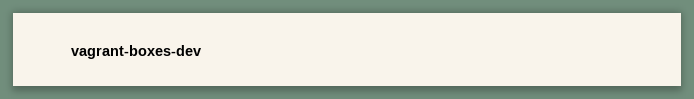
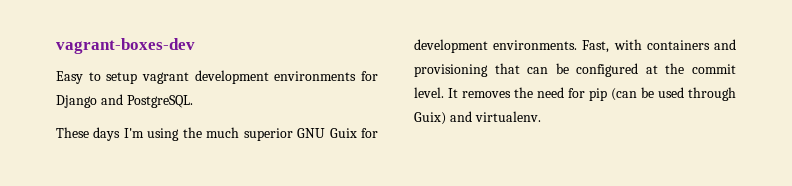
+ Easy to setup vagrant development environments for Django and PostgreSQL.
+ These days I'm using the much superior GNU Guix for development environments. Fast, with containers and provisioning that can be configured at the commit level. It removes the need for pip (can be used through Guix) and virtualenv.

